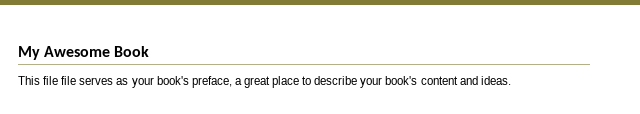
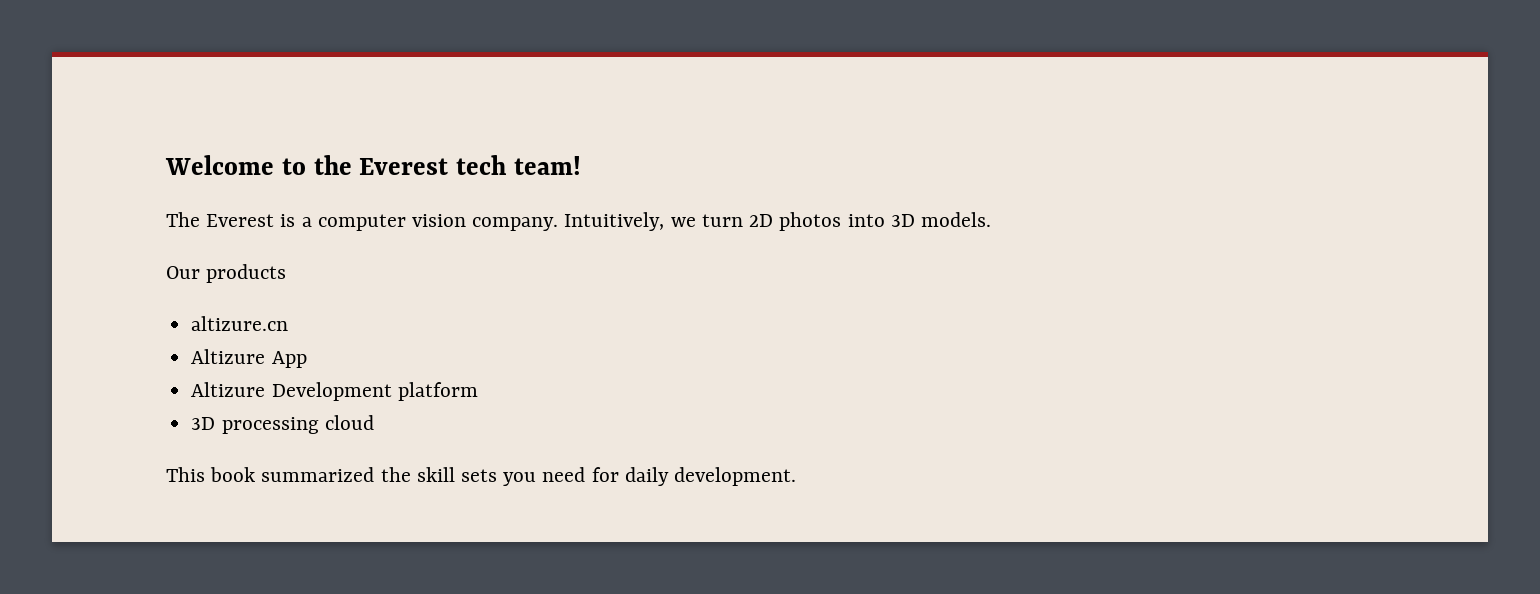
- My Awesome Book
- This file file serves as your book's preface, a great place to describe your book's content and ideas.
+ Welcome to the Everest tech team!
+ The Everest is a computer vision company. Intuitively, we turn 2D photos into 3D models.
+ Our products
+ altizure.cn
+ Altizure App
+ Altizure Development platform
+ 3D processing cloud
+ This book summarized the skill sets you need for daily development.

